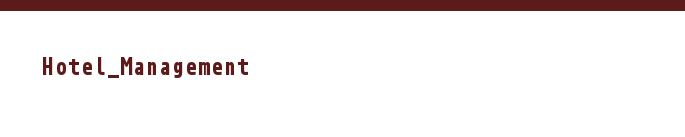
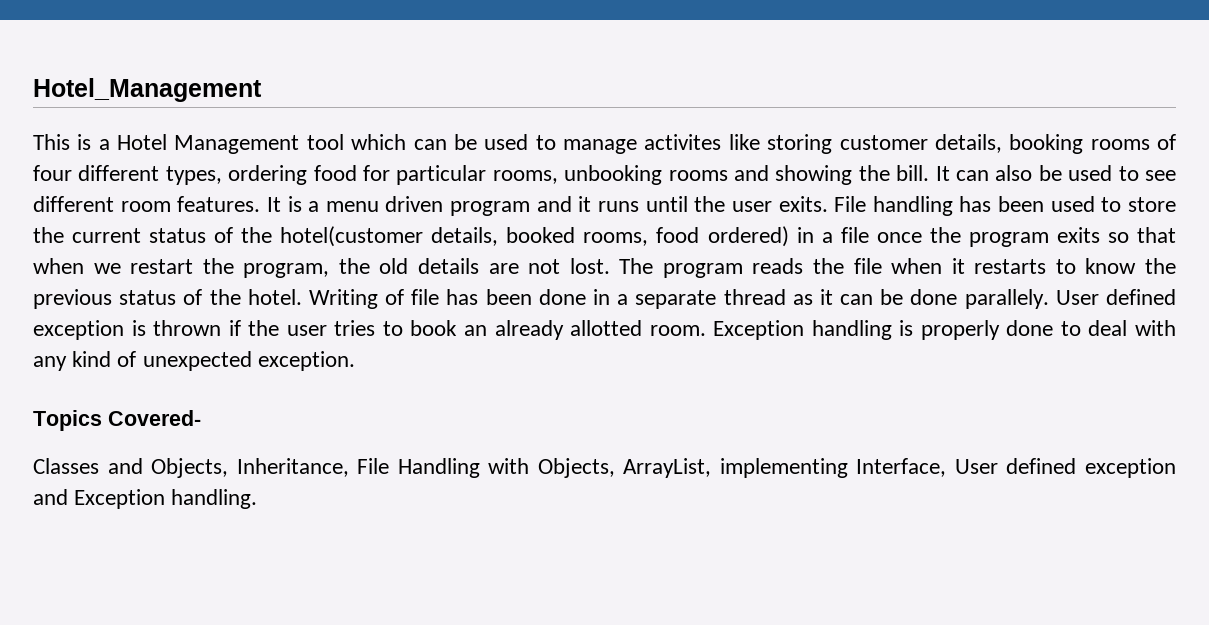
+ This is a Hotel Management tool which can be used to manage activites like storing customer details, booking rooms of four different types, ordering food for particular rooms, unbooking rooms and showing the bill. It can also be used to see different room features. It is a menu driven program and it runs until the user exits. File handling has been used to store the current status of the hotel(customer details, booked rooms, food ordered) in a file once the program exits so that when we restart the program, the old details are not lost. The program reads the file when it restarts to know the previous status of the hotel. Writing of file has been done in a separate thread as it can be done parallely. User defined exception is thrown if the user tries to book an already allotted room. Exception handling is properly done to deal with any kind of unexpected exception.
+ Topics Covered-
+ Classes and Objects, Inheritance, File Handling with Objects, ArrayList, implementing Interface, User defined exception and Exception handling.

